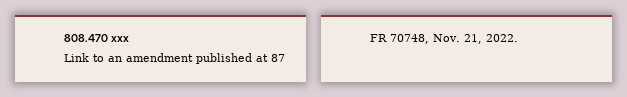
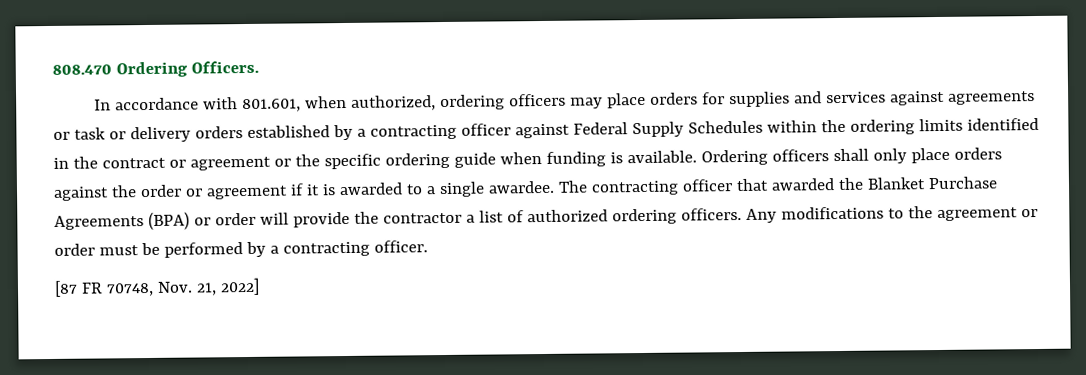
- 808.470 xxx
- Link to an amendment published at 87 FR 70748, Nov. 21, 2022.
+ 808.470 Ordering Officers.
+ In accordance with 801.601, when authorized, ordering officers may place orders for supplies and services against agreements or task or delivery orders established by a contracting officer against Federal Supply Schedules within the ordering limits identified in the contract or agreement or the specific ordering guide when funding is available. Ordering officers shall only place orders against the order or agreement if it is awarded to a single awardee. The contracting officer that awarded the Blanket Purchase Agreements (BPA) or order will provide the contractor a list of authorized ordering officers. Any modifications to the agreement or order must be performed by a contracting officer.
+ [87 FR 70748, Nov. 21, 2022]

